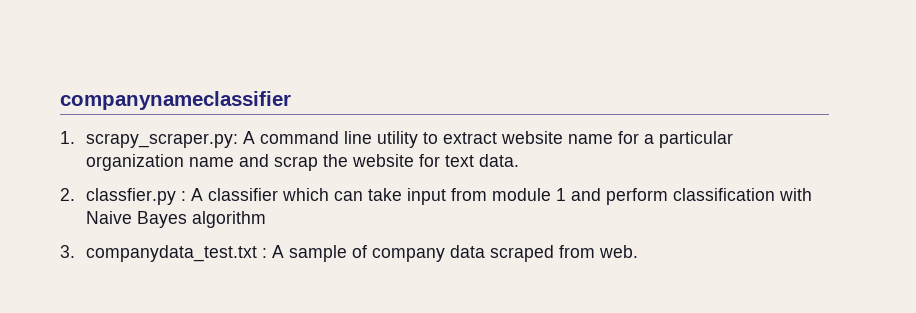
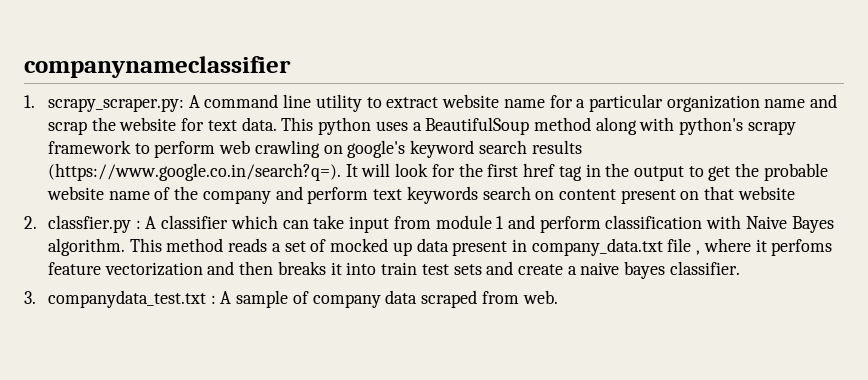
+ This python uses a BeautifulSoup method along with python's scrapy framework to perform web crawling on google's keyword search results (https://www.google.co.in/search?q=). It will look for the first href tag in the output to get the probable website name of the company and perform text keywords search on content present on that website
- 2. classfier.py : A classifier which can take input from module 1 and perform classification with Naive Bayes algorithm
+ 2. classfier.py : A classifier which can take input from module 1 and perform classification with Naive Bayes algorithm. This method reads a set of mocked up data present in company_data.txt file , where it perfoms feature vectorization and then breaks it into train test sets and create a naive bayes classifier.

